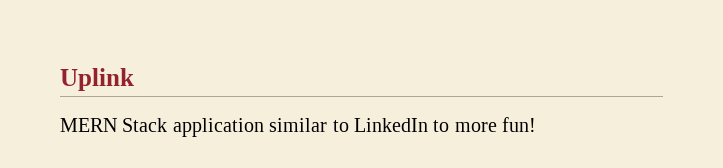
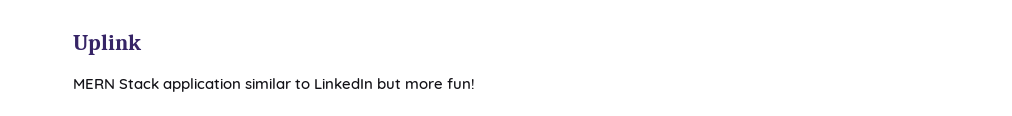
- MERN Stack application similar to LinkedIn to more fun!
+ MERN Stack application similar to LinkedIn but more fun!

